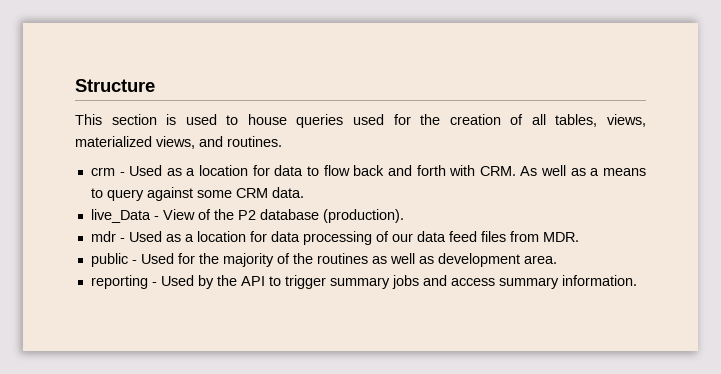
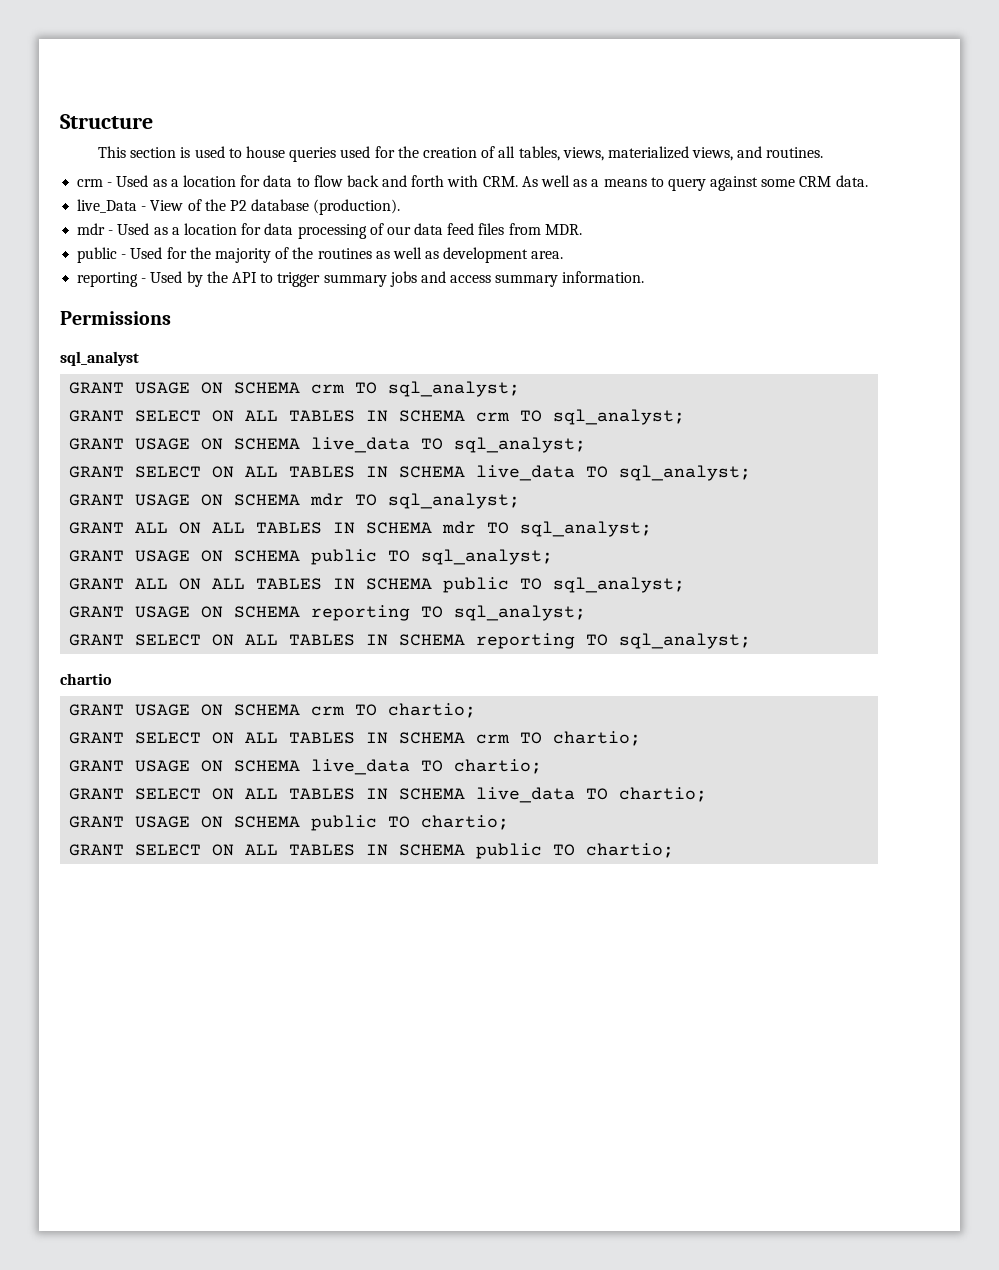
+ Permissions
+ sql_analyst
+ GRANT USAGE ON SCHEMA crm TO sql_analyst;
+ GRANT SELECT ON ALL TABLES IN SCHEMA crm TO sql_analyst;
+ GRANT USAGE ON SCHEMA live_data TO sql_analyst;
+ GRANT SELECT ON ALL TABLES IN SCHEMA live_data TO sql_analyst;
+ GRANT USAGE ON SCHEMA mdr TO sql_analyst;
+ GRANT ALL ON ALL TABLES IN SCHEMA mdr TO sql_analyst;
+ GRANT USAGE ON SCHEMA public TO sql_analyst;
+ GRANT ALL ON ALL TABLES IN SCHEMA public TO sql_analyst;
+ GRANT USAGE ON SCHEMA reporting TO sql_analyst;
+ GRANT SELECT ON ALL TABLES IN SCHEMA reporting TO sql_analyst;
+ chartio
+ GRANT USAGE ON SCHEMA crm TO chartio;
+ GRANT SELECT ON ALL TABLES IN SCHEMA crm TO chartio;
+ GRANT USAGE ON SCHEMA live_data TO chartio;
+ GRANT SELECT ON ALL TABLES IN SCHEMA live_data TO chartio;
+ GRANT USAGE ON SCHEMA public TO chartio;
+ GRANT SELECT ON ALL TABLES IN SCHEMA public TO chartio;

